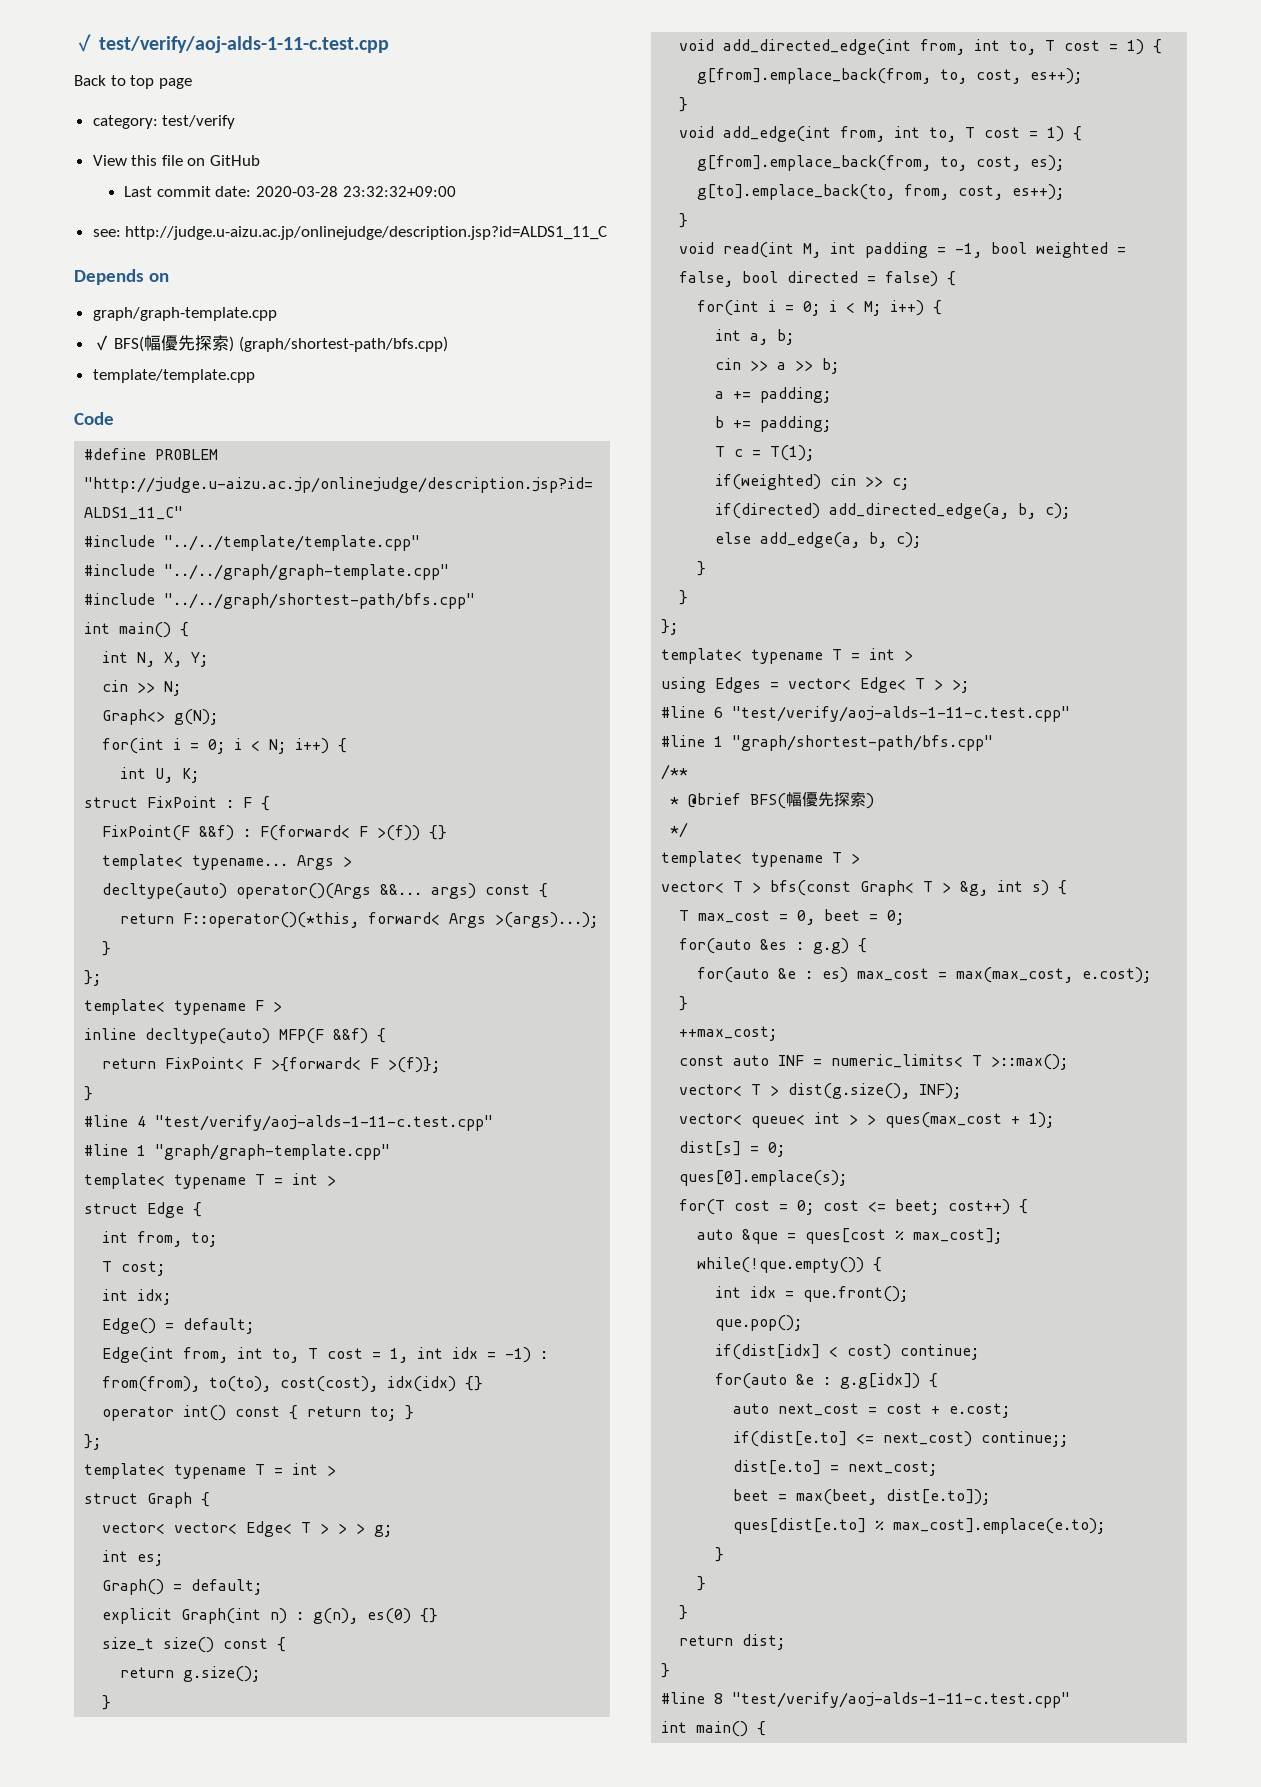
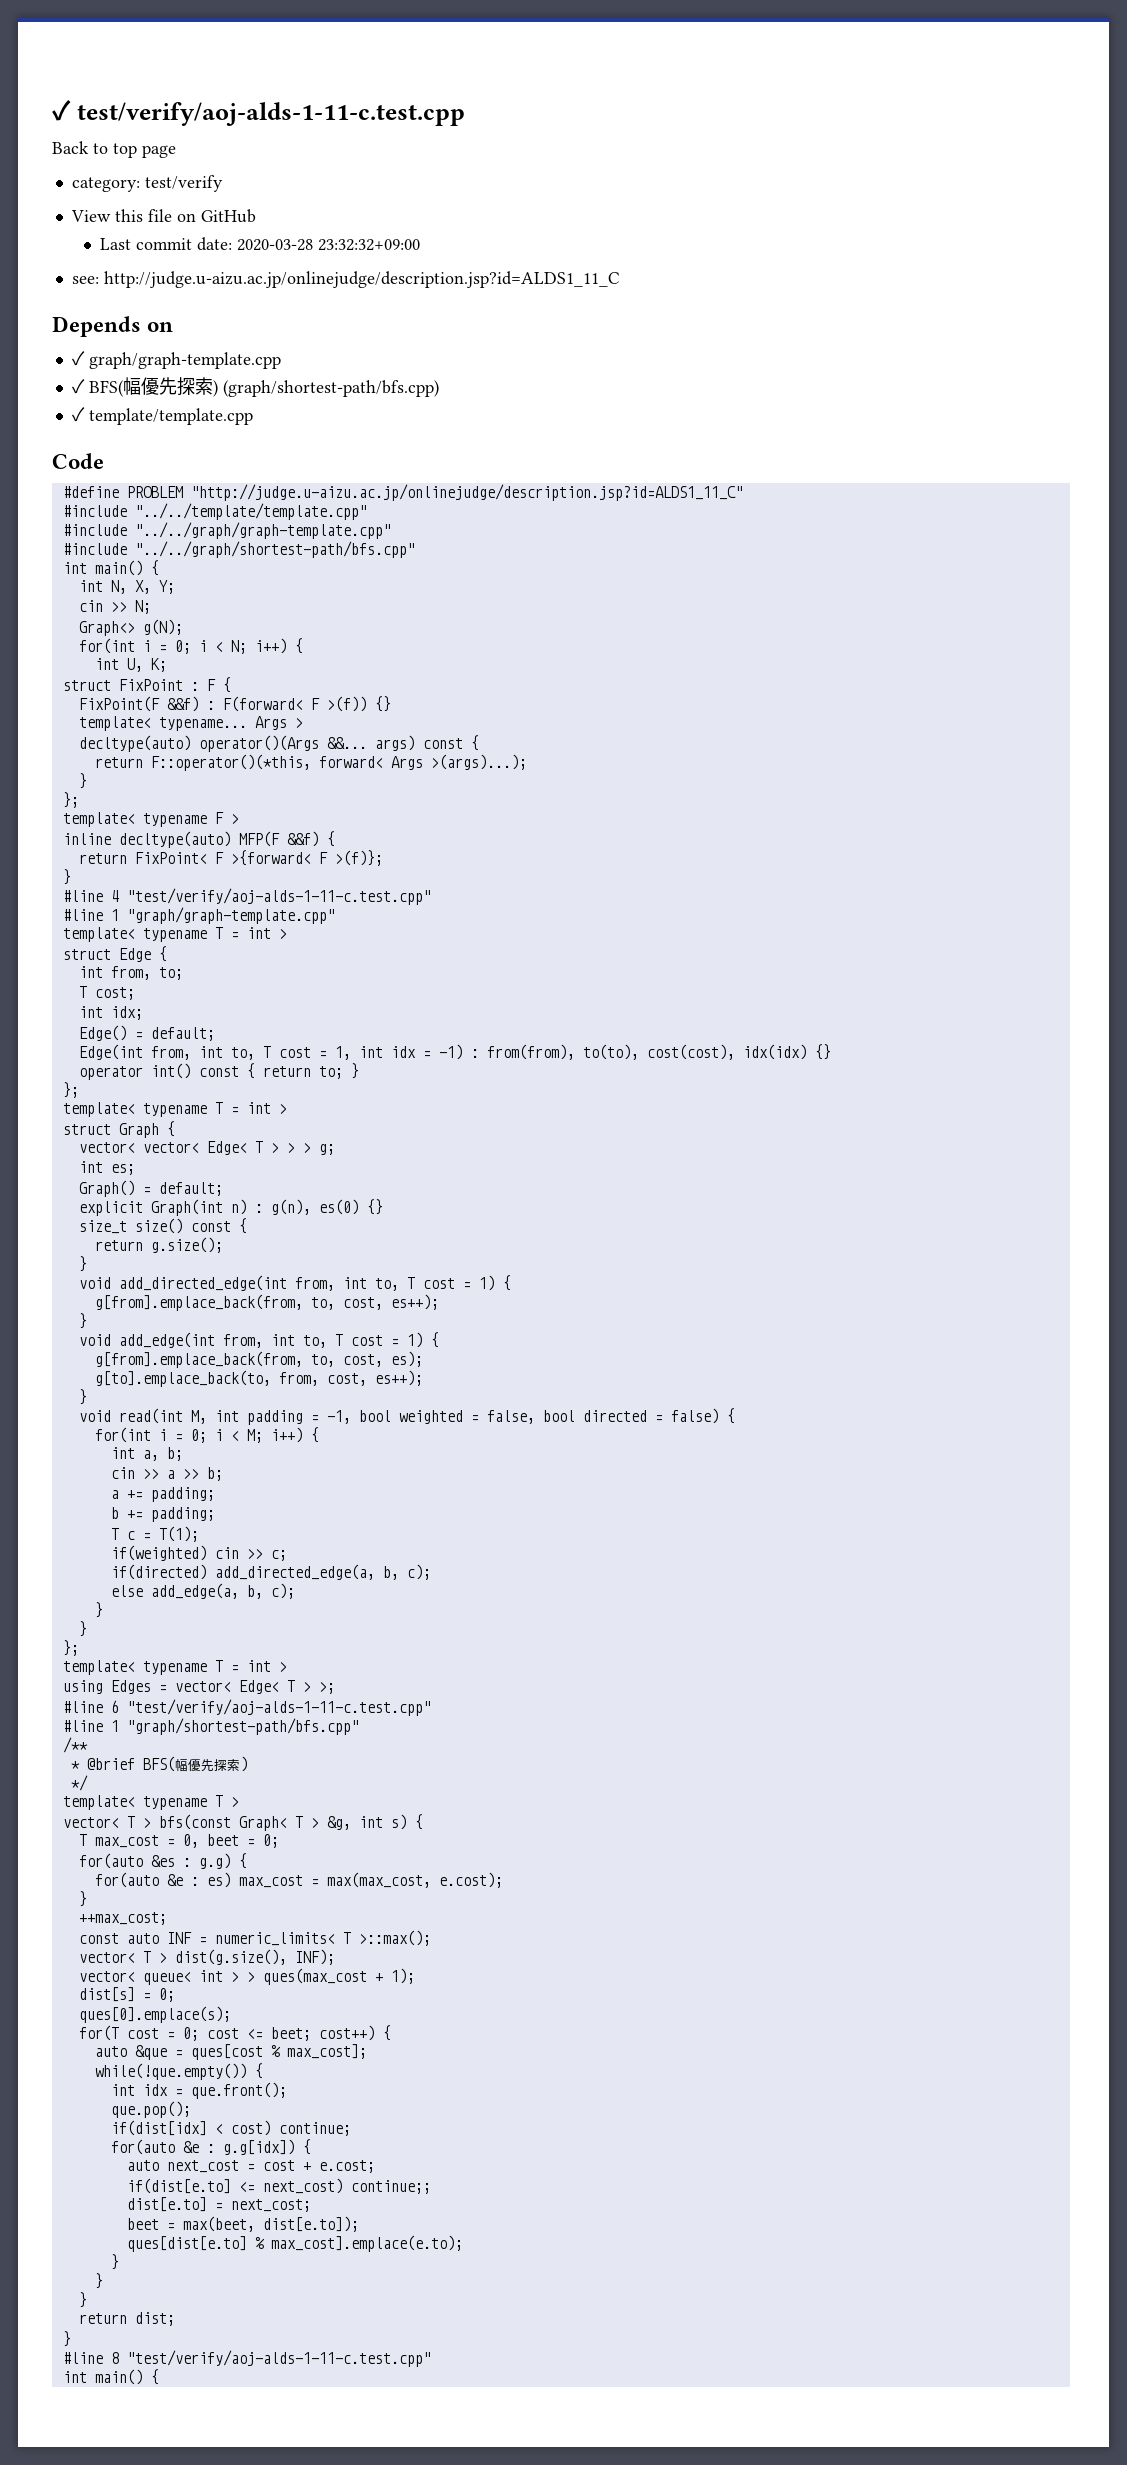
- graph/graph-template.cpp
+ ✓ graph/graph-template.cpp
- template/template.cpp
+ ✓ template/template.cpp

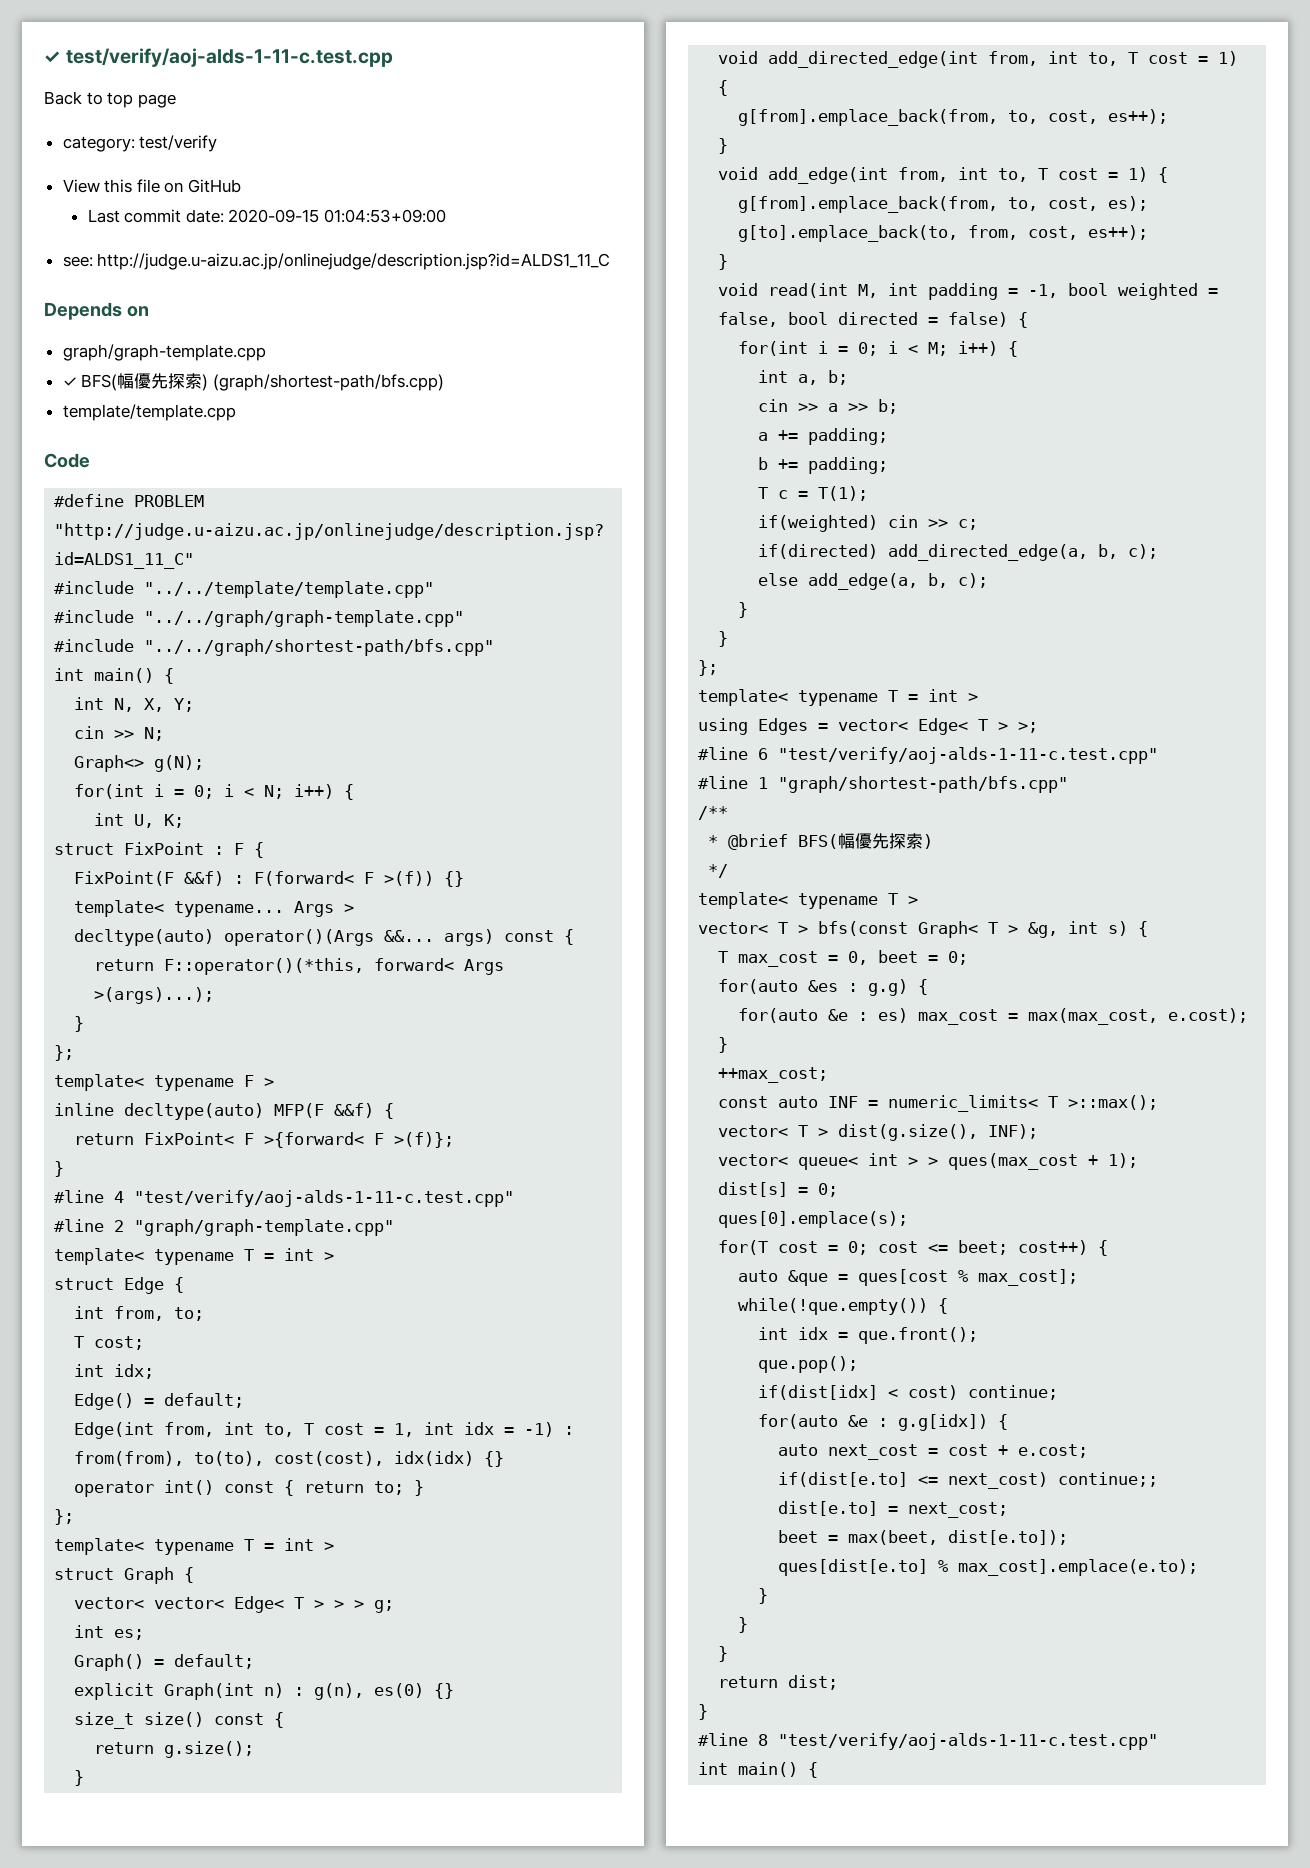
- Last commit date: 2020-03-28 23:32:32+09:00
+ Last commit date: 2020-09-15 01:04:53+09:00
- ✓ graph/graph-template.cpp
+ graph/graph-template.cpp
- ✓ template/template.cpp
+ template/template.cpp
- #line 1 "graph/graph-template.cpp"
+ #line 2 "graph/graph-template.cpp"

